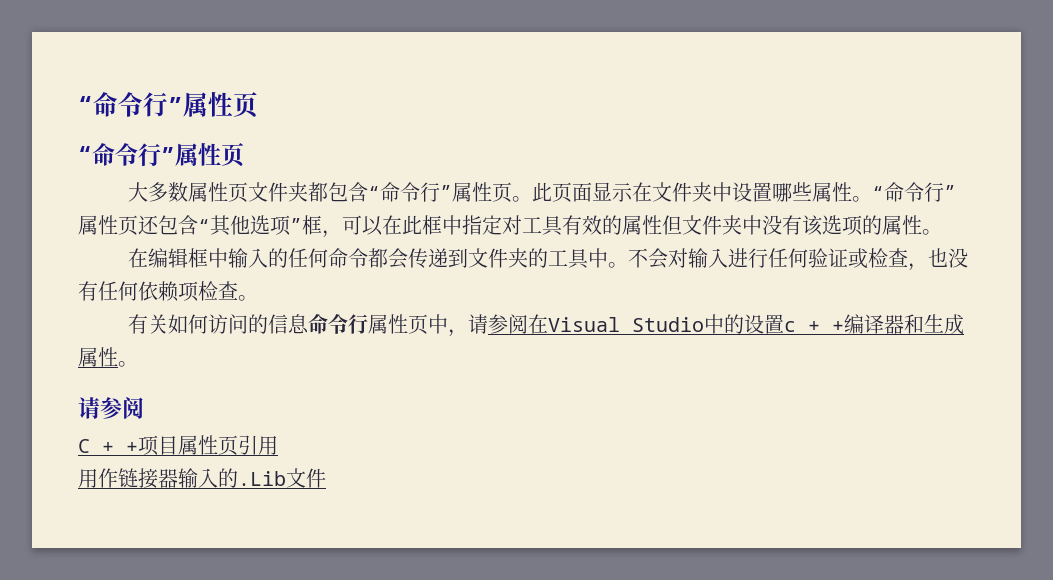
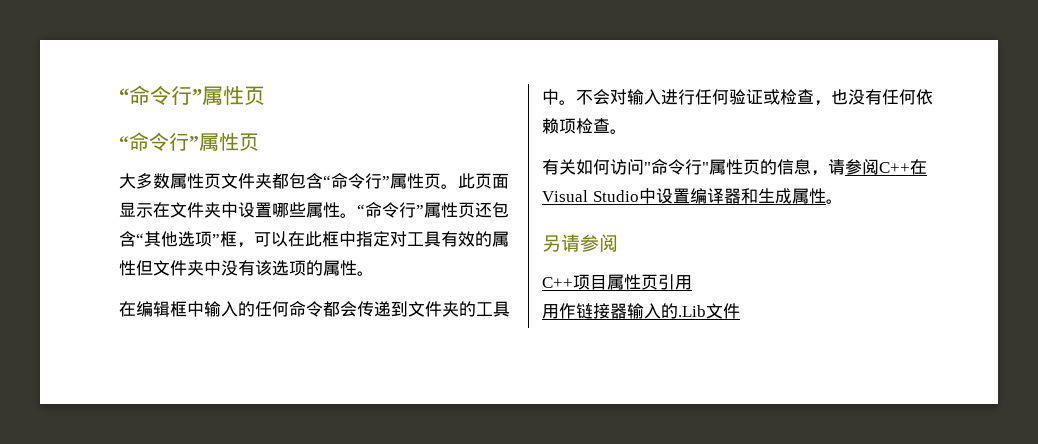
- 有关如何访问的信息命令行属性页中，请参阅在Visual Studio中的设置c + +编译器和生成属性。
- 请参阅
+ 有关如何访问"命令行"属性页的信息，请参阅C++在Visual Studio中设置编译器和生成属性。
+ 另请参阅
- C + +项目属性页引用
+ C++项目属性页引用

